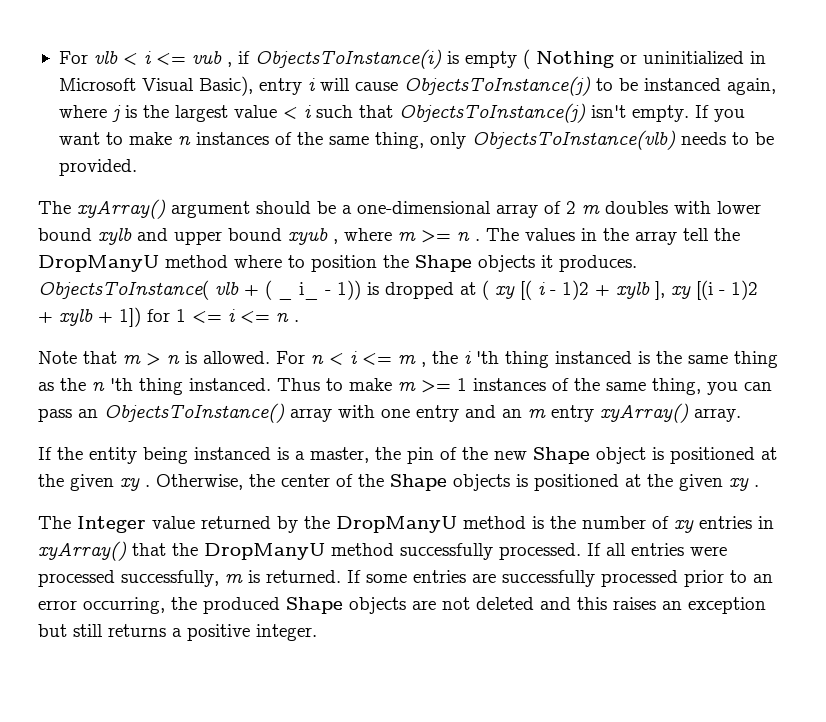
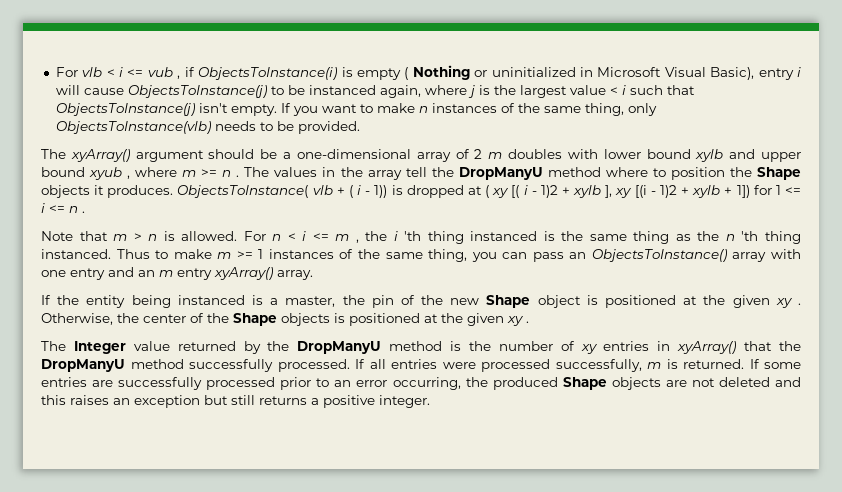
- ObjectsToInstance( vlb + ( _ i_ - 1)) is dropped at ( xy [( i - 1)2 + xylb ], xy [(i - 1)2 + xylb + 1]) for 1 <= i <= n .
+ ObjectsToInstance( vlb + ( i - 1)) is dropped at ( xy [( i - 1)2 + xylb ], xy [(i - 1)2 + xylb + 1]) for 1 <= i <= n .

